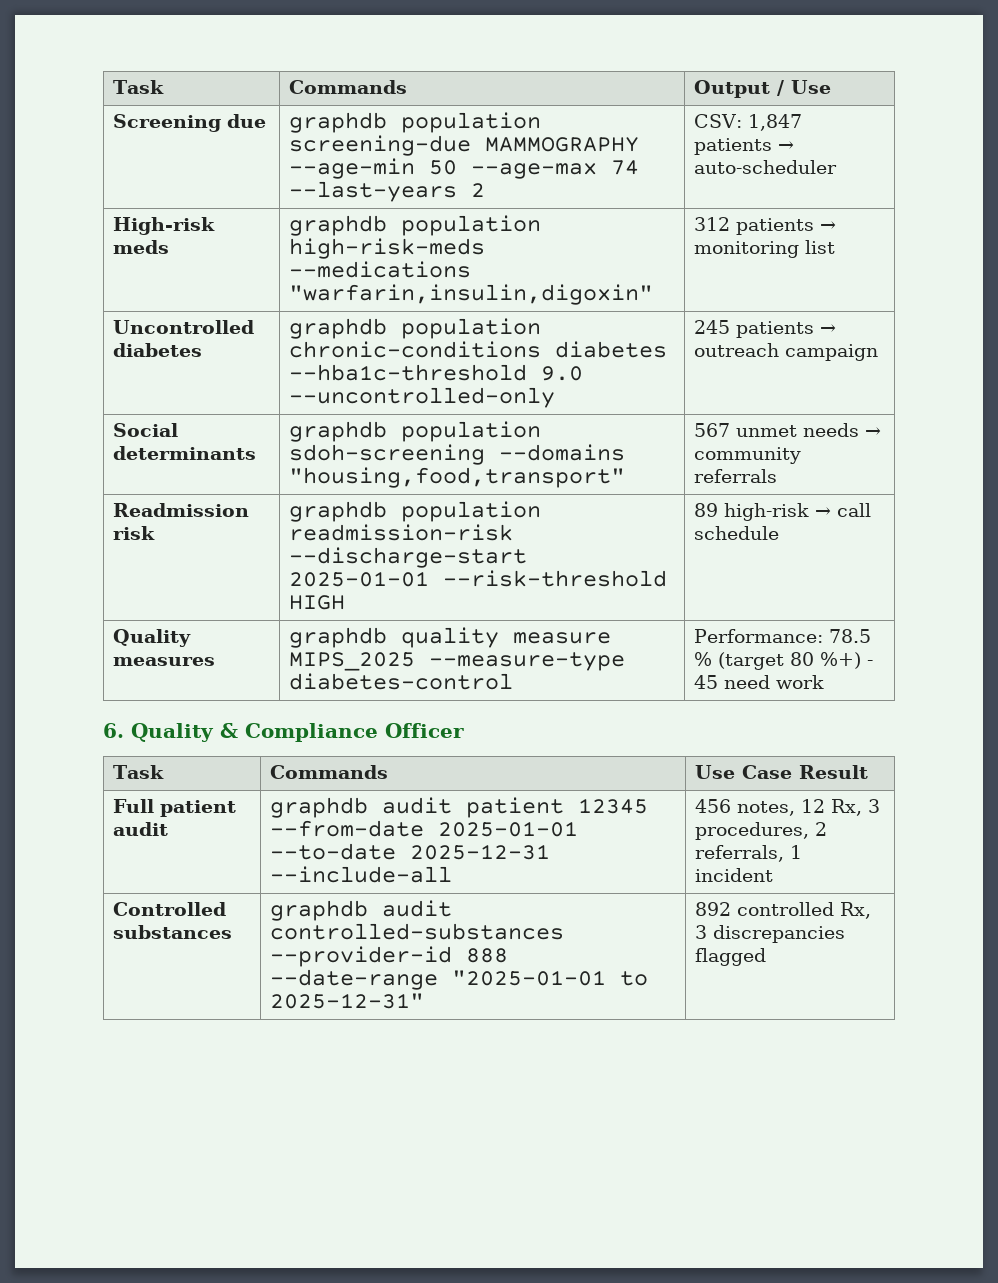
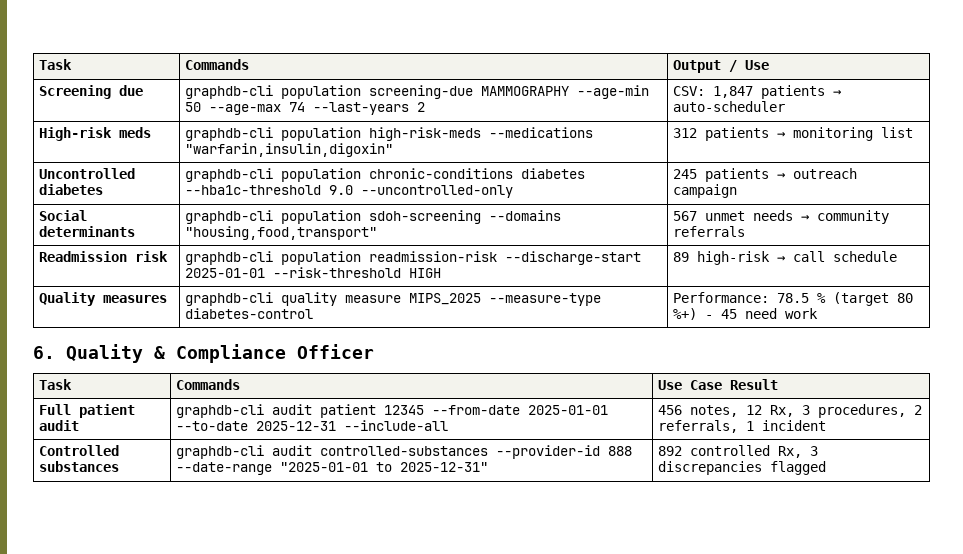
- Screening due | graphdb population screening-due MAMMOGRAPHY --age-min 50 --age-max 74 --last-years 2 | CSV: 1,847 patients → auto-scheduler
+ Screening due | graphdb-cli population screening-due MAMMOGRAPHY --age-min 50 --age-max 74 --last-years 2 | CSV: 1,847 patients → auto-scheduler
- High-risk meds | graphdb population high-risk-meds --medications "warfarin,insulin,digoxin" | 312 patients → monitoring list
+ High-risk meds | graphdb-cli population high-risk-meds --medications "warfarin,insulin,digoxin" | 312 patients → monitoring list
- Uncontrolled diabetes | graphdb population chronic-conditions diabetes --hba1c-threshold 9.0 --uncontrolled-only | 245 patients → outreach campaign
+ Uncontrolled diabetes | graphdb-cli population chronic-conditions diabetes --hba1c-threshold 9.0 --uncontrolled-only | 245 patients → outreach campaign
- Social determinants | graphdb population sdoh-screening --domains "housing,food,transport" | 567 unmet needs → community referrals
+ Social determinants | graphdb-cli population sdoh-screening --domains "housing,food,transport" | 567 unmet needs → community referrals
- Readmission risk | graphdb population readmission-risk --discharge-start 2025-01-01 --risk-threshold HIGH | 89 high-risk → call schedule
+ Readmission risk | graphdb-cli population readmission-risk --discharge-start 2025-01-01 --risk-threshold HIGH | 89 high-risk → call schedule
- Quality measures | graphdb quality measure MIPS_2025 --measure-type diabetes-control | Performance: 78.5 % (target 80 %+) - 45 need work
+ Quality measures | graphdb-cli quality measure MIPS_2025 --measure-type diabetes-control | Performance: 78.5 % (target 80 %+) - 45 need work
- Full patient audit | graphdb audit patient 12345 --from-date 2025-01-01 --to-date 2025-12-31 --include-all | 456 notes, 12 Rx, 3 procedures, 2 referrals, 1 incident
+ Full patient audit | graphdb-cli audit patient 12345 --from-date 2025-01-01 --to-date 2025-12-31 --include-all | 456 notes, 12 Rx, 3 procedures, 2 referrals, 1 incident
- Controlled substances | graphdb audit controlled-substances --provider-id 888 --date-range "2025-01-01 to 2025-12-31" | 892 controlled Rx, 3 discrepancies flagged
+ Controlled substances | graphdb-cli audit controlled-substances --provider-id 888 --date-range "2025-01-01 to 2025-12-31" | 892 controlled Rx, 3 discrepancies flagged

